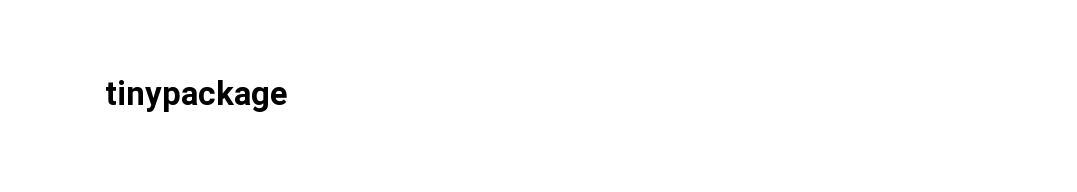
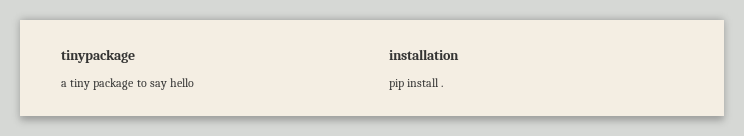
+ a tiny package to say hello
+ installation
+ pip install .

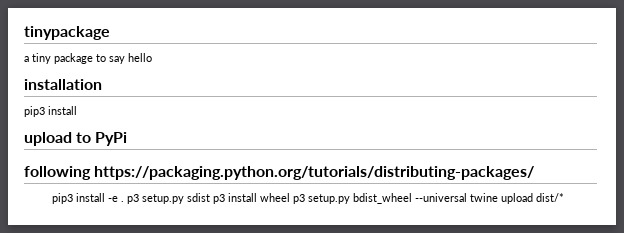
  installation
- pip install .
+ pip3 install
+ upload to PyPi
+ following https://packaging.python.org/tutorials/distributing-packages/
+ pip3 install -e . p3 setup.py sdist p3 install wheel p3 setup.py bdist_wheel --universal twine upload dist/*

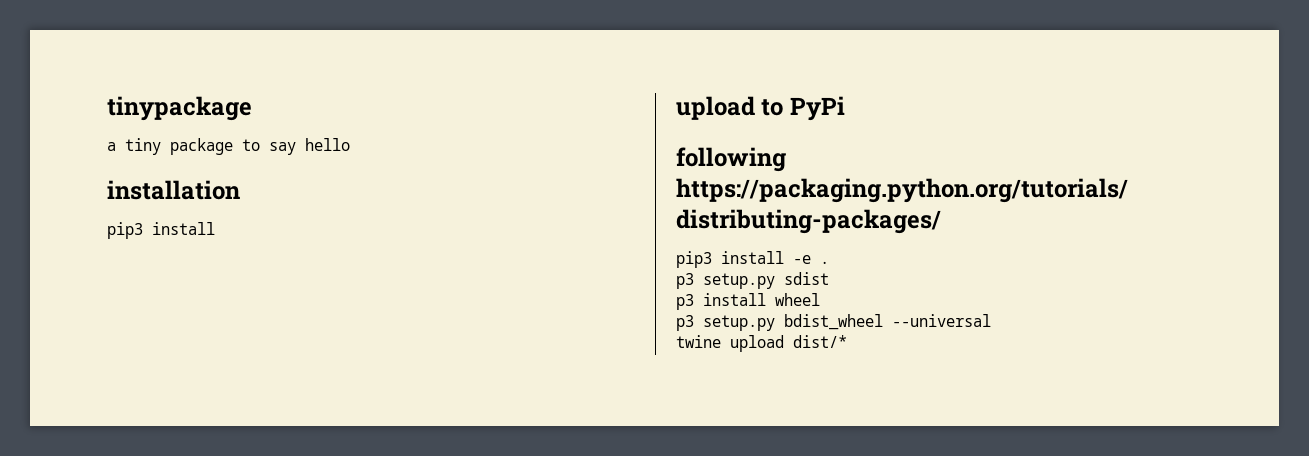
- pip3 install -e . p3 setup.py sdist p3 install wheel p3 setup.py bdist_wheel --universal twine upload dist/*
+ pip3 install -e .
+ p3 setup.py sdist
+ p3 install wheel
+ p3 setup.py bdist_wheel --universal
+ twine upload dist/*

